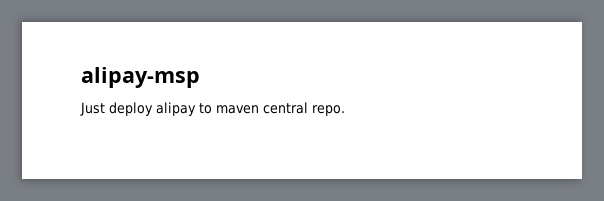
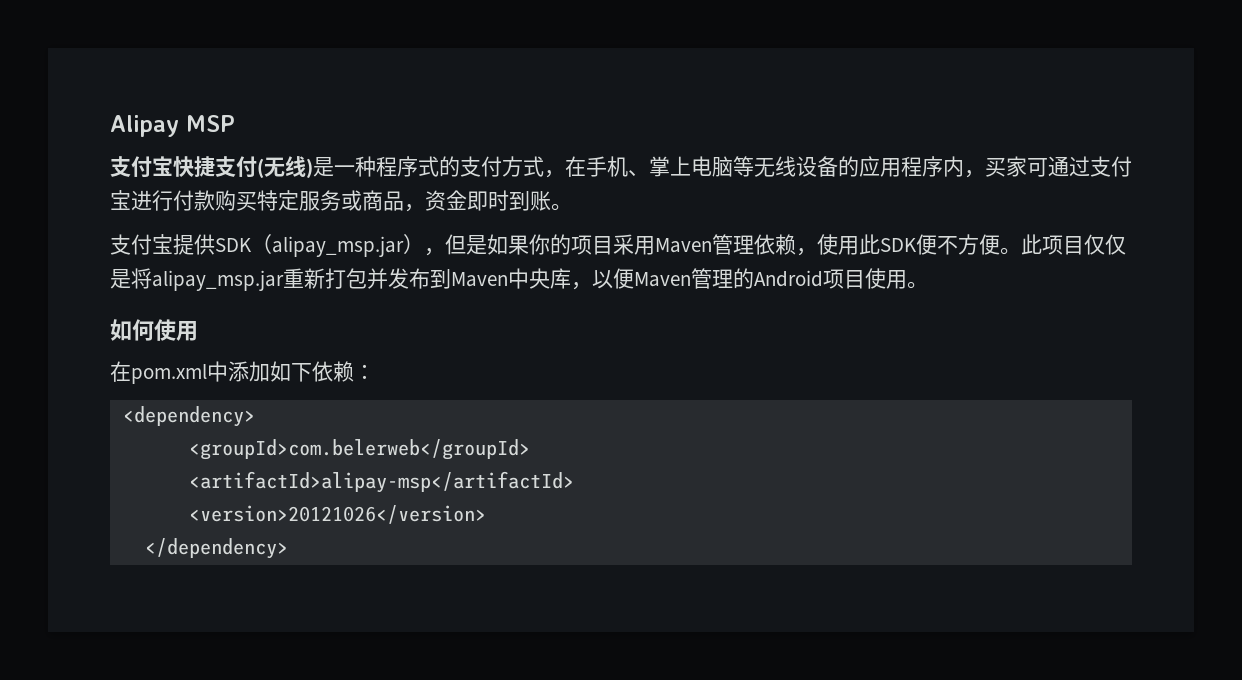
- alipay-msp
- Just deploy alipay to maven central repo.
+ Alipay MSP
+ 支付宝快捷支付(无线)是一种程序式的支付方式，在手机、掌上电脑等无线设备的应用程序内，买家可通过支付宝进行付款购买特定服务或商品，资金即时到账。
+ 支付宝提供SDK（alipay_msp.jar），但是如果你的项目采用Maven管理依赖，使用此SDK便不方便。此项目仅仅是将alipay_msp.jar重新打包并发布到Maven中央库，以便Maven管理的Android项目使用。
+ 如何使用
+ 在pom.xml中添加如下依赖：
+ <dependency>
+ <groupId>com.belerweb</groupId>
+ <artifactId>alipay-msp</artifactId>
+ <version>20121026</version>
+ </dependency>

